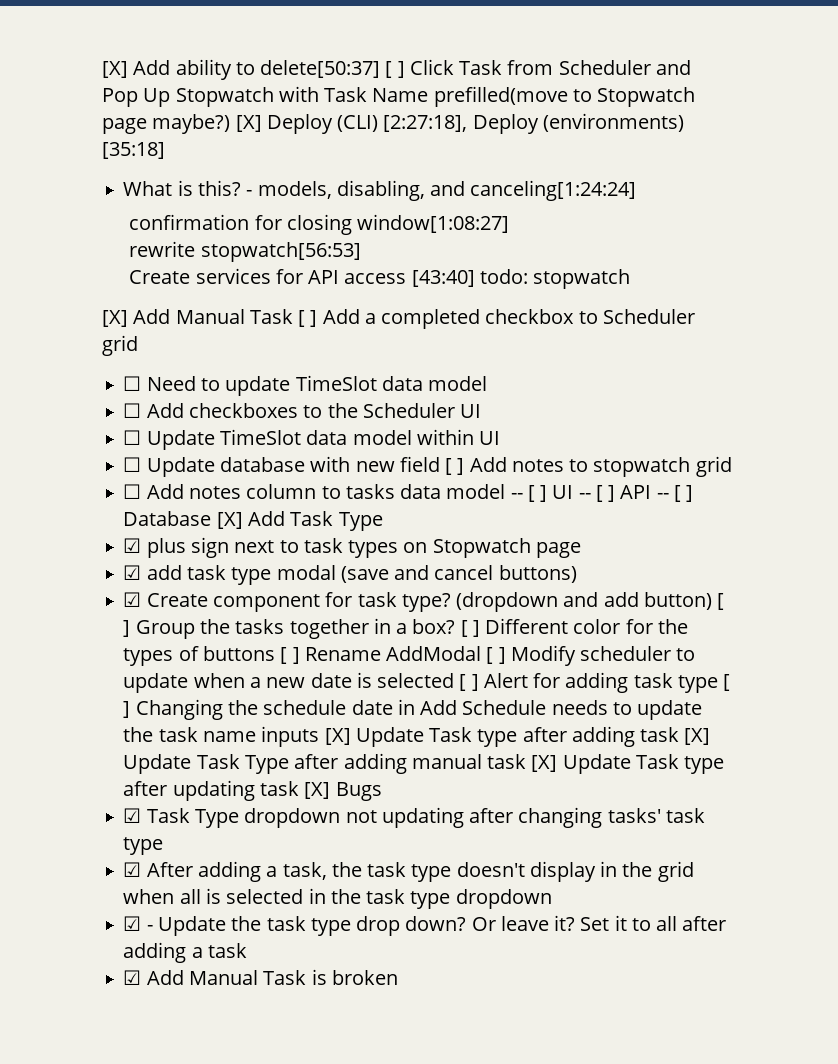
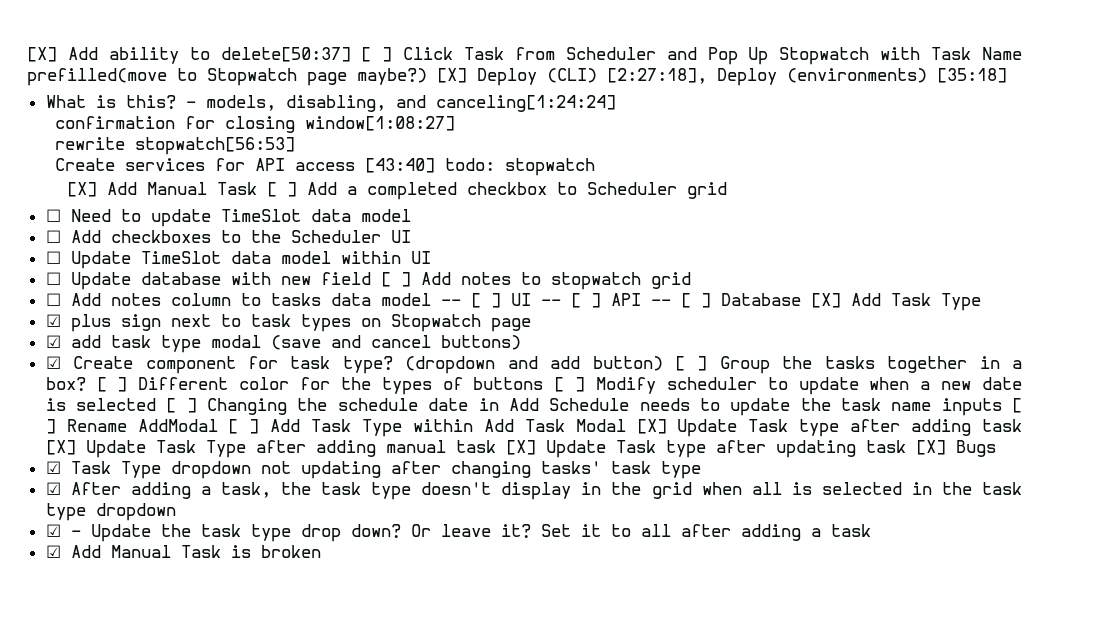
- [ ] Different color for the types of buttons [ ] Rename AddModal [ ] Modify scheduler to update when a new date is selected [ ] Alert for adding task type [ ] Changing the schedule date in Add Schedule needs to update the task name inputs [X] Update Task type after adding task [X] Update Task Type after adding manual task [X] Update Task type after updating task [X] Bugs
+ [ ] Different color for the types of buttons [ ] Modify scheduler to update when a new date is selected [ ] Changing the schedule date in Add Schedule needs to update the task name inputs [ ] Rename AddModal [ ] Add Task Type within Add Task Modal [X] Update Task type after adding task [X] Update Task Type after adding manual task [X] Update Task type after updating task [X] Bugs

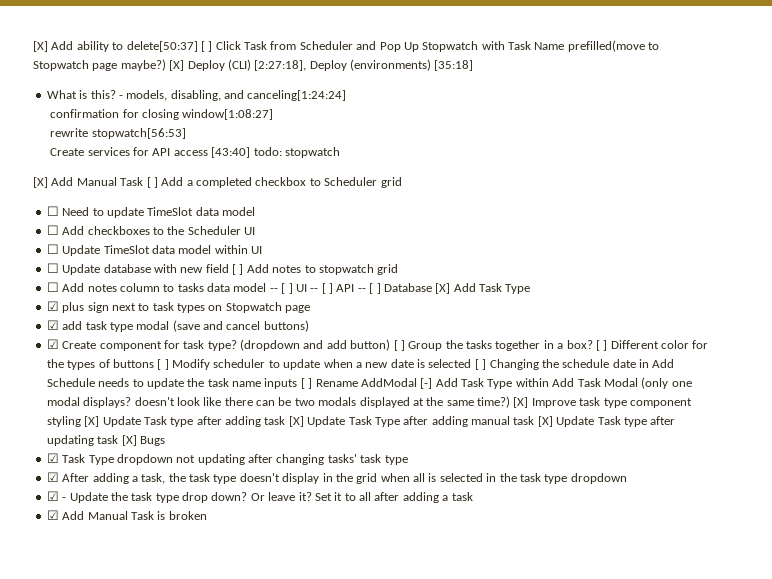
- [ ] Different color for the types of buttons [ ] Modify scheduler to update when a new date is selected [ ] Changing the schedule date in Add Schedule needs to update the task name inputs [ ] Rename AddModal [ ] Add Task Type within Add Task Modal [X] Update Task type after adding task [X] Update Task Type after adding manual task [X] Update Task type after updating task [X] Bugs
+ [ ] Different color for the types of buttons [ ] Modify scheduler to update when a new date is selected [ ] Changing the schedule date in Add Schedule needs to update the task name inputs [ ] Rename AddModal [-] Add Task Type within Add Task Modal (only one modal displays? doesn't look like there can be two modals displayed at the same time?) [X] Improve task type component styling [X] Update Task type after adding task [X] Update Task Type after adding manual task [X] Update Task type after updating task [X] Bugs

